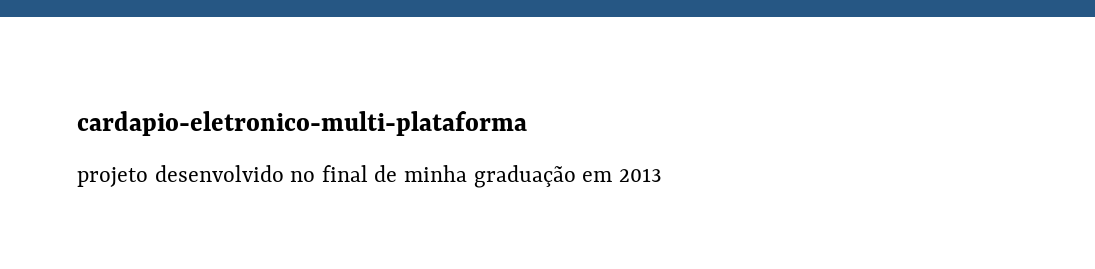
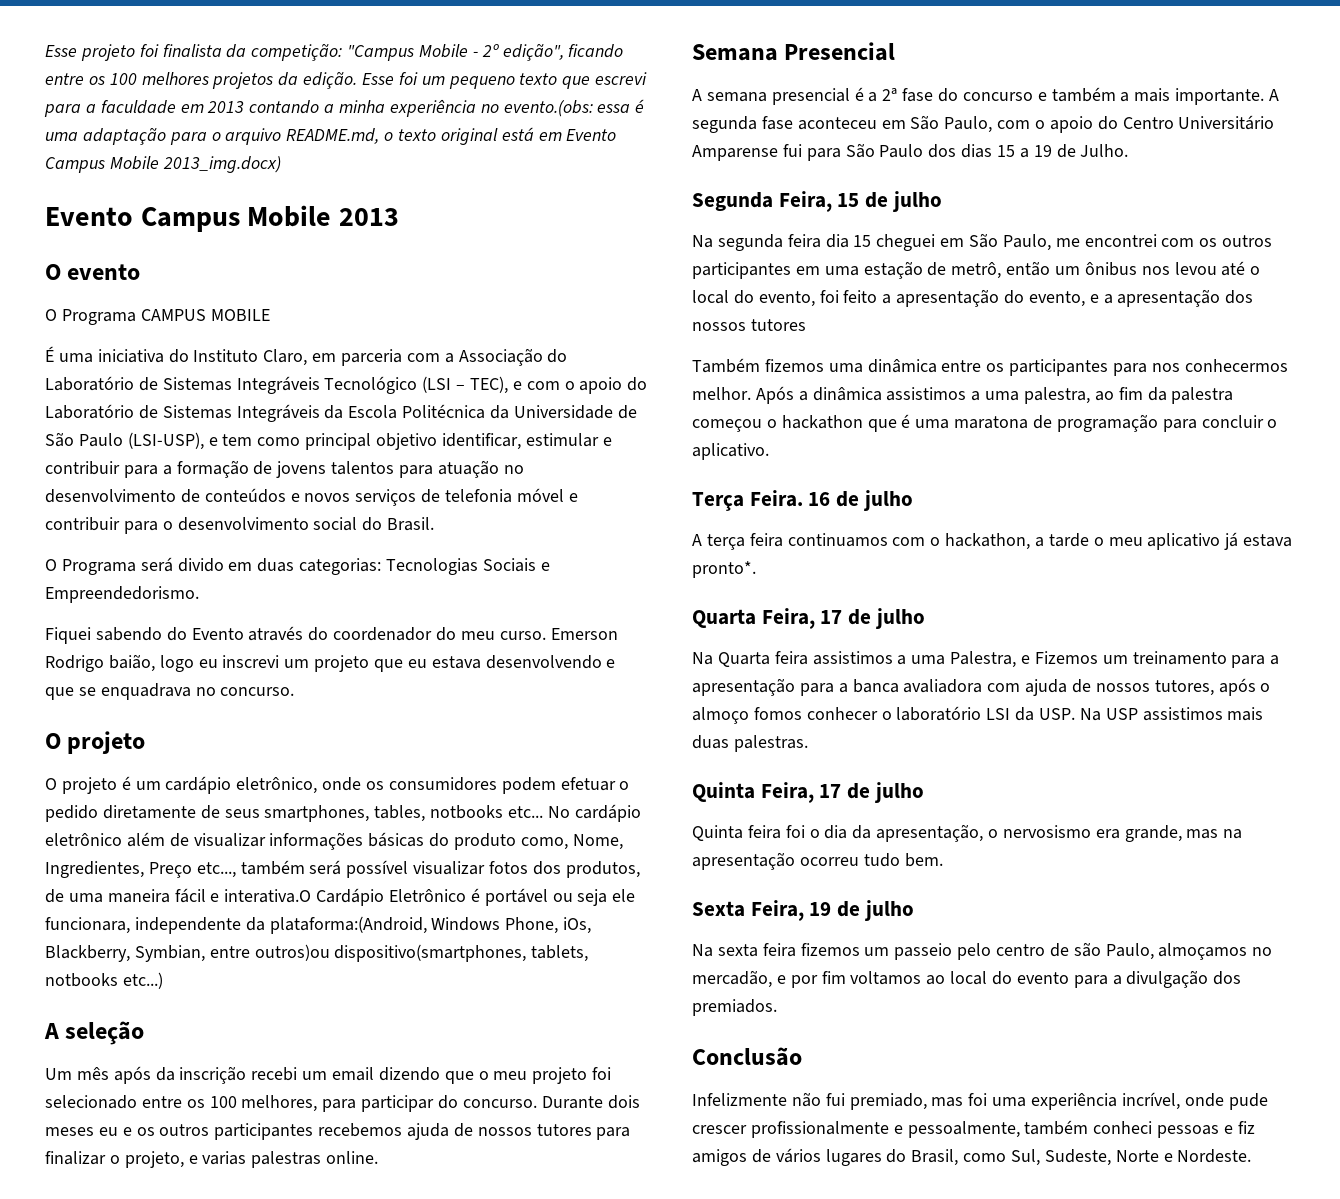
- cardapio-eletronico-multi-plataforma
- projeto desenvolvido no final de minha graduação em 2013
+ Esse projeto foi finalista da competição: "Campus Mobile - 2º edição", ficando entre os 100 melhores projetos da edição. Esse foi um pequeno texto que escrevi para a faculdade em 2013 contando a minha experiência no evento.(obs: essa é uma adaptação para o arquivo README.md, o texto original está em Evento Campus Mobile 2013_img.docx)
+ Evento Campus Mobile 2013
+ O evento
+ O Programa CAMPUS MOBILE
+ É uma iniciativa do Instituto Claro, em parceria com a Associação do Laboratório de Sistemas Integráveis Tecnológico (LSI – TEC), e com o apoio do Laboratório de Sistemas Integráveis da Escola Politécnica da Universidade de São Paulo (LSI-USP), e tem como principal objetivo identificar, estimular e contribuir para a formação de jovens talentos para atuação no desenvolvimento de conteúdos e novos serviços de telefonia móvel e contribuir para o desenvolvimento social do Brasil.
+ O Programa será divido em duas categorias: Tecnologias Sociais e Empreendedorismo.
+ Fiquei sabendo do Evento através do coordenador do meu curso. Emerson Rodrigo baião, logo eu inscrevi um projeto que eu estava desenvolvendo e que se enquadrava no concurso.
+ O projeto
+ O projeto é um cardápio eletrônico, onde os consumidores podem efetuar o pedido diretamente de seus smartphones, tables, notbooks etc... No cardápio eletrônico além de visualizar informações básicas do produto como, Nome, Ingredientes, Preço etc..., também será possível visualizar fotos dos produtos, de uma maneira fácil e interativa.O Cardápio Eletrônico é portável ou seja ele funcionara, independente da plataforma:(Android, Windows Phone, iOs, Blackberry, Symbian, entre outros)ou dispositivo(smartphones, tablets, notbooks etc...)
+ A seleção
+ Um mês após da inscrição recebi um email dizendo que o meu projeto foi selecionado entre os 100 melhores, para participar do concurso. Durante dois meses eu e os outros participantes recebemos ajuda de nossos tutores para finalizar o projeto, e varias palestras online.
+ Semana Presencial
+ A semana presencial é a 2ª fase do concurso e também a mais importante. A segunda fase aconteceu em São Paulo, com o apoio do Centro Universitário Amparense fui para São Paulo dos dias 15 a 19 de Julho.
+ Segunda Feira, 15 de julho
+ Na segunda feira dia 15 cheguei em São Paulo, me encontrei com os outros participantes em uma estação de metrô, então um ônibus nos levou até o local do evento, foi feito a apresentação do evento, e a apresentação dos nossos tutores
+ Também fizemos uma dinâmica entre os participantes para nos conhecermos melhor. Após a dinâmica assistimos a uma palestra, ao fim da palestra começou o hackathon que é uma maratona de programação para concluir o aplicativo.
+ Terça Feira. 16 de julho
+ A terça feira continuamos com o hackathon, a tarde o meu aplicativo já estava pronto*.
+ Quarta Feira, 17 de julho
+ Na Quarta feira assistimos a uma Palestra, e Fizemos um treinamento para a apresentação para a banca avaliadora com ajuda de nossos tutores, após o almoço fomos conhecer o laboratório LSI da USP. Na USP assistimos mais duas palestras.
+ Quinta Feira, 17 de julho
+ Quinta feira foi o dia da apresentação, o nervosismo era grande, mas na apresentação ocorreu tudo bem.
+ Sexta Feira, 19 de julho
+ Na sexta feira fizemos um passeio pelo centro de são Paulo, almoçamos no mercadão, e por fim voltamos ao local do evento para a divulgação dos premiados.
+ Conclusão
+ Infelizmente não fui premiado, mas foi uma experiência incrível, onde pude crescer profissionalmente e pessoalmente, também conheci pessoas e fiz amigos de vários lugares do Brasil, como Sul, Sudeste, Norte e Nordeste.

